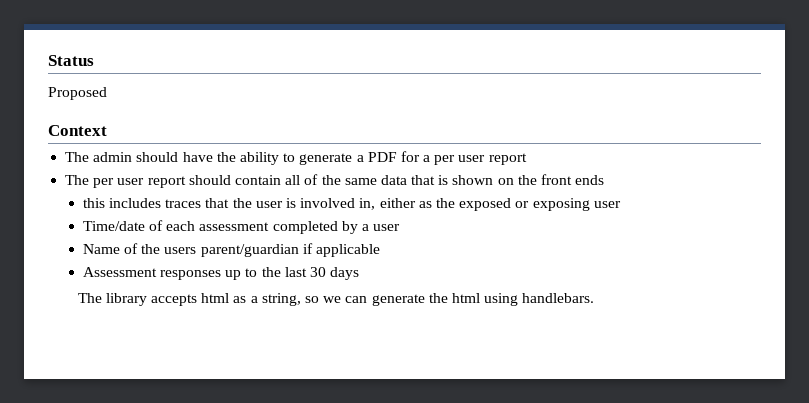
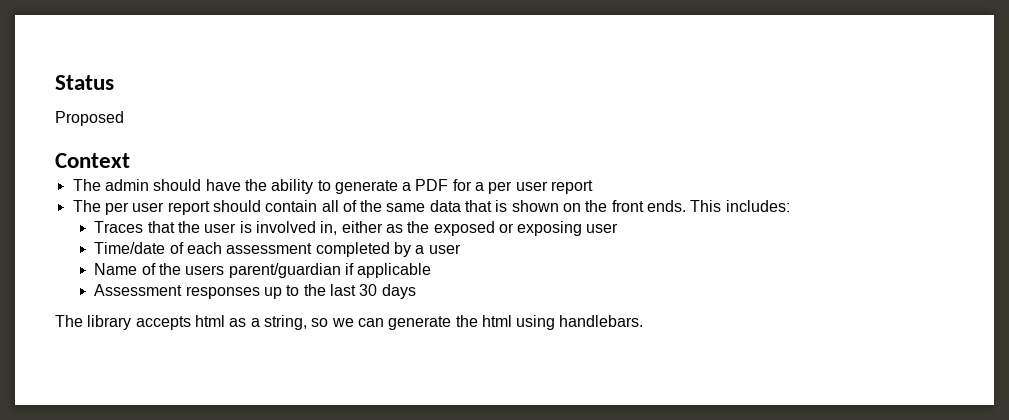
- The per user report should contain all of the same data that is shown on the front ends
- this includes traces that the user is involved in, either as the exposed or exposing user
+ The per user report should contain all of the same data that is shown on the front ends. This includes:
+ Traces that the user is involved in, either as the exposed or exposing user

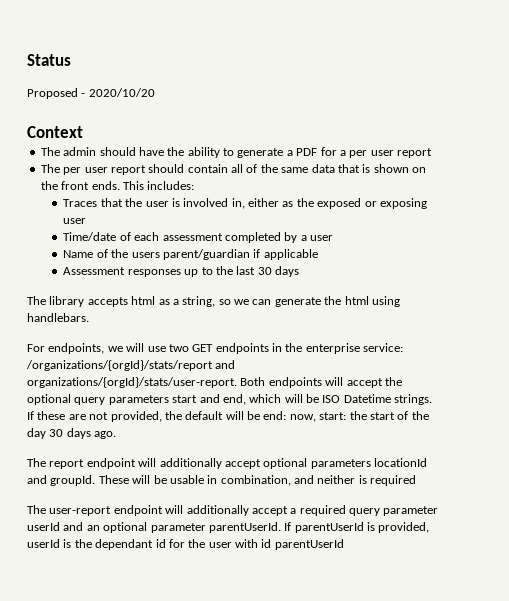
- Proposed
+ Proposed - 2020/10/20
+ For endpoints, we will use two GET endpoints in the enterprise service: /organizations/{orgId}/stats/report and organizations/{orgId}/stats/user-report. Both endpoints will accept the optional query parameters start and end, which will be ISO Datetime strings. If these are not provided, the default will be end: now, start: the start of the day 30 days ago.
+ The report endpoint will additionally accept optional parameters locationId and groupId. These will be usable in combination, and neither is required
+ The user-report endpoint will additionally accept a required query parameter userId and an optional parameter parentUserId. If parentUserId is provided, userId is the dependant id for the user with id parentUserId

